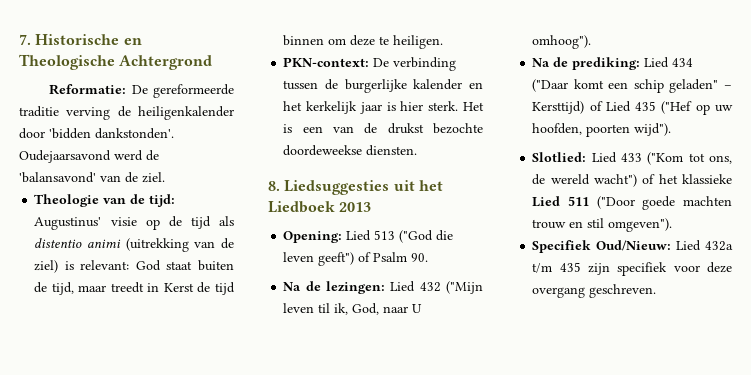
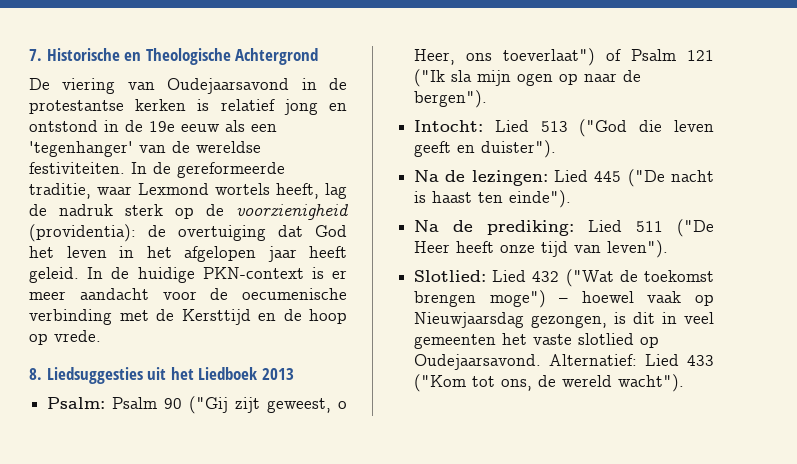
- Reformatie: De gereformeerde traditie verving de heiligenkalender door 'bidden dankstonden'. Oudejaarsavond werd de 'balansavond' van de ziel.
- Theologie van de tijd: Augustinus' visie op de tijd als distentio animi (uitrekking van de ziel) is relevant: God staat buiten de tijd, maar treedt in Kerst de tijd binnen om deze te heiligen.
- PKN-context: De verbinding tussen de burgerlijke kalender en het kerkelijk jaar is hier sterk. Het is een van de drukst bezochte doordeweekse diensten.
+ De viering van Oudejaarsavond in de protestantse kerken is relatief jong en ontstond in de 19e eeuw als een 'tegenhanger' van de wereldse festiviteiten. In de gereformeerde traditie, waar Lexmond wortels heeft, lag de nadruk sterk op de voorzienigheid (providentia): de overtuiging dat God het leven in het afgelopen jaar heeft geleid. In de huidige PKN-context is er meer aandacht voor de oecumenische verbinding met de Kersttijd en de hoop op vrede.
- Opening: Lied 513 ("God die leven geeft") of Psalm 90.
+ Psalm: Psalm 90 ("Gij zijt geweest, o Heer, ons toeverlaat") of Psalm 121 ("Ik sla mijn ogen op naar de bergen").
+ Intocht: Lied 513 ("God die leven geeft en duister").
- Na de lezingen: Lied 432 ("Mijn leven til ik, God, naar U omhoog").
- Na de prediking: Lied 434 ("Daar komt een schip geladen" – Kersttijd) of Lied 435 ("Hef op uw hoofden, poorten wijd").
- Slotlied: Lied 433 ("Kom tot ons, de wereld wacht") of het klassieke Lied 511 ("Door goede machten trouw en stil omgeven").
- Specifiek Oud/Nieuw: Lied 432a t/m 435 zijn specifiek voor deze overgang geschreven.
+ Na de lezingen: Lied 445 ("De nacht is haast ten einde").
+ Na de prediking: Lied 511 ("De Heer heeft onze tijd van leven").
+ Slotlied: Lied 432 ("Wat de toekomst brengen moge") – hoewel vaak op Nieuwjaarsdag gezongen, is dit in veel gemeenten het vaste slotlied op Oudejaarsavond. Alternatief: Lied 433 ("Kom tot ons, de wereld wacht").

